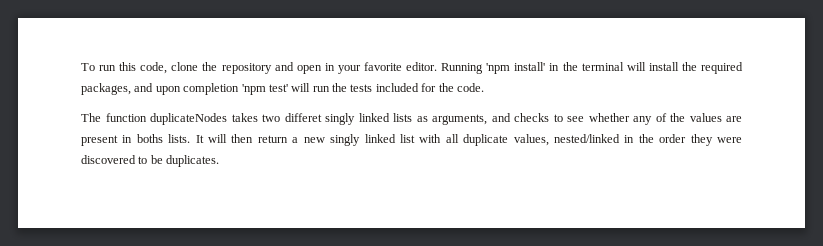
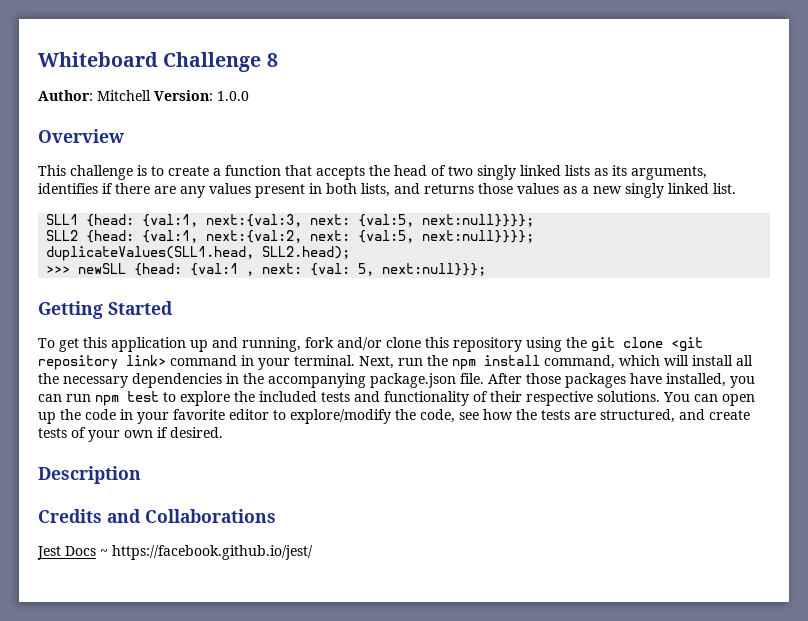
- To run this code, clone the repository and open in your favorite editor. Running 'npm install' in the terminal will install the required packages, and upon completion 'npm test' will run the tests included for the code.
- The function duplicateNodes takes two differet singly linked lists as arguments, and checks to see whether any of the values are present in boths lists. It will then return a new singly linked list with all duplicate values, nested/linked in the order they were discovered to be duplicates.
+ Whiteboard Challenge 8
+ Author: Mitchell Version: 1.0.0
+ Overview
+ This challenge is to create a function that accepts the head of two singly linked lists as its arguments, identifies if there are any values present in both lists, and returns those values as a new singly linked list.
+ SLL1 {head: {val:1, next:{val:3, next: {val:5, next:null}}}};
+ SLL2 {head: {val:1, next:{val:2, next: {val:5, next:null}}}};
+ duplicateValues(SLL1.head, SLL2.head);
+ >>> newSLL {head: {val:1 , next: {val: 5, next:null}}};
+ Getting Started
+ To get this application up and running, fork and/or clone this repository using the git clone <git repository link> command in your terminal. Next, run the npm install command, which will install all the necessary dependencies in the accompanying package.json file. After those packages have installed, you can run npm test to explore the included tests and functionality of their respective solutions. You can open up the code in your favorite editor to explore/modify the code, see how the tests are structured, and create tests of your own if desired.
+ Description
+ Credits and Collaborations
+ Jest Docs ~ https://facebook.github.io/jest/

